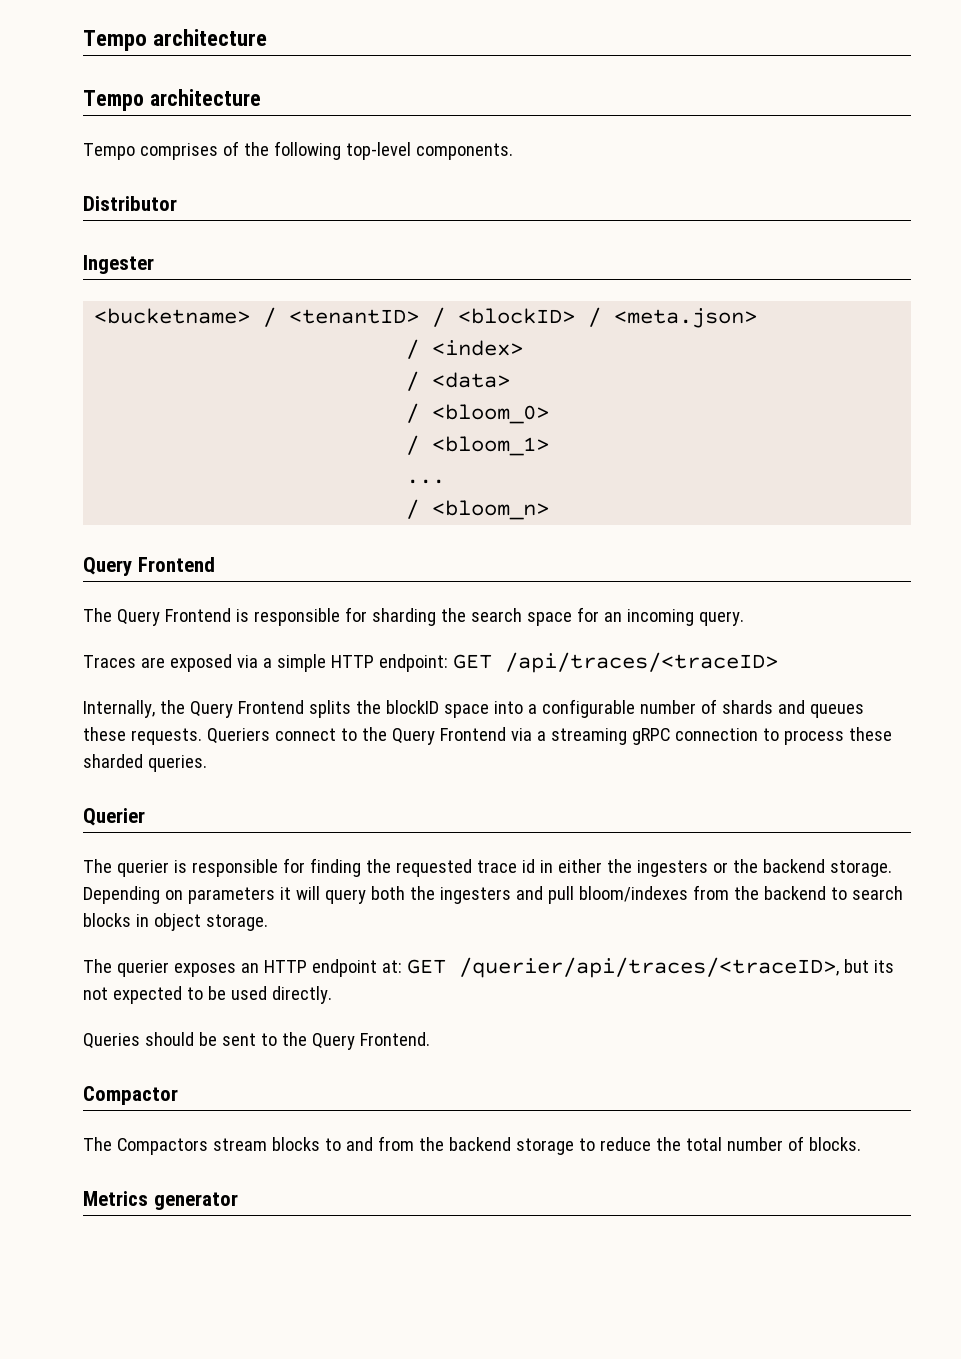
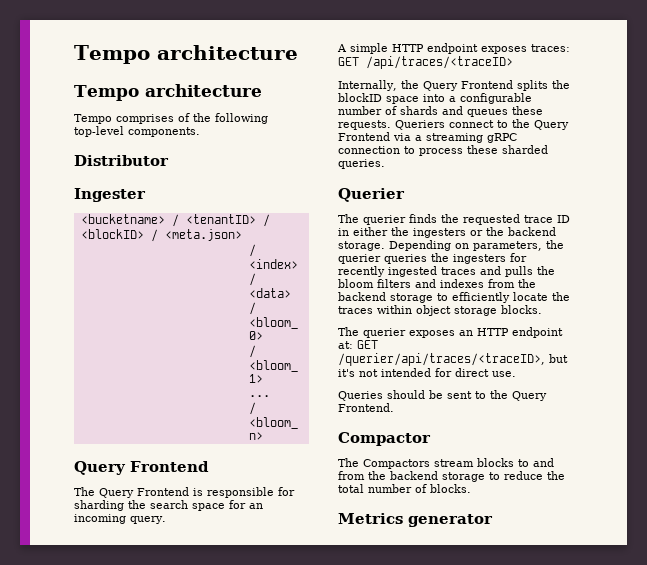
- Traces are exposed via a simple HTTP endpoint: GET /api/traces/<traceID>
+ A simple HTTP endpoint exposes traces: GET /api/traces/<traceID>
- The querier is responsible for finding the requested trace id in either the ingesters or the backend storage.
+ The querier finds the requested trace ID in either the ingesters or the backend storage.
- Depending on parameters it will query both the ingesters and pull bloom/indexes from the backend to search blocks in object storage.
+ Depending on parameters, the querier queries the ingesters for recently ingested traces and pulls the bloom filters and indexes from the backend storage to efficiently locate the traces within object storage blocks.
- The querier exposes an HTTP endpoint at: GET /querier/api/traces/<traceID>, but its not expected to be used directly.
+ The querier exposes an HTTP endpoint at: GET /querier/api/traces/<traceID>, but it's not intended for direct use.

